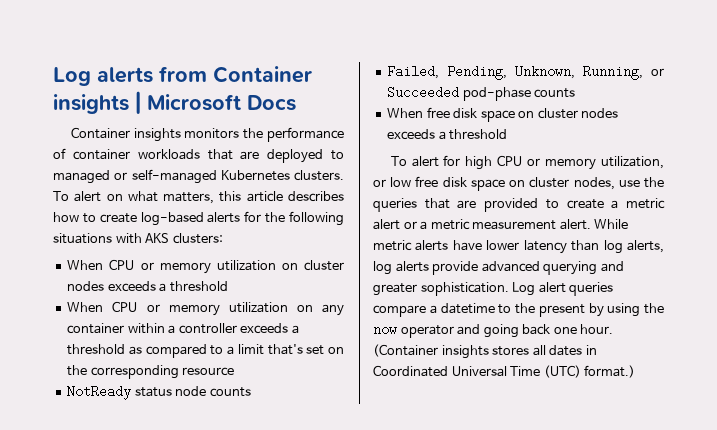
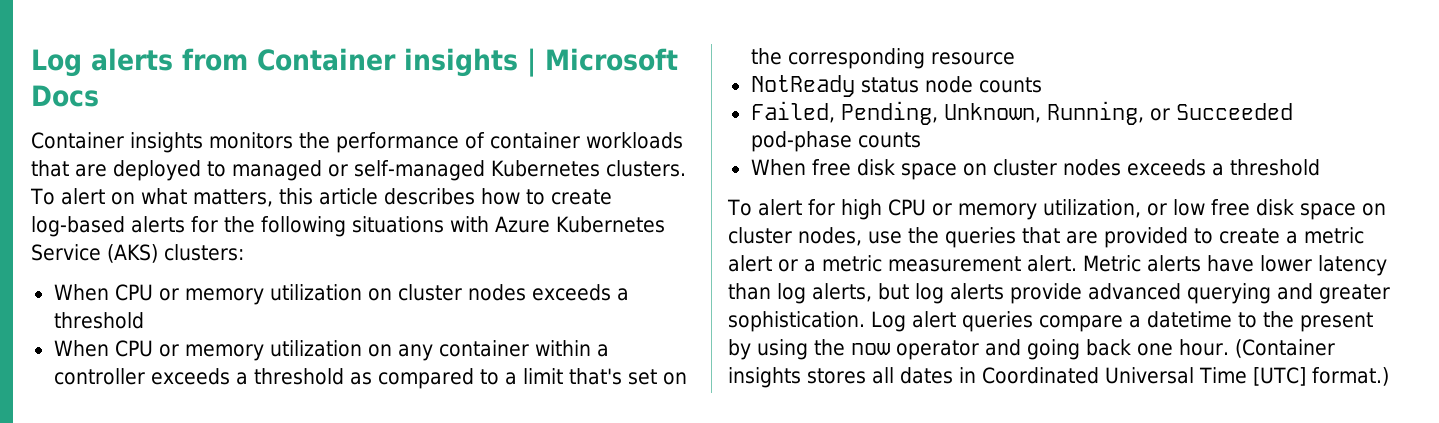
- To alert on what matters, this article describes how to create log-based alerts for the following situations with AKS clusters:
+ To alert on what matters, this article describes how to create log-based alerts for the following situations with Azure Kubernetes Service (AKS) clusters:
- While metric alerts have lower latency than log alerts, log alerts provide advanced querying and greater sophistication.
+ Metric alerts have lower latency than log alerts, but log alerts provide advanced querying and greater sophistication.
- (Container insights stores all dates in Coordinated Universal Time (UTC) format.)
+ (Container insights stores all dates in Coordinated Universal Time [UTC] format.)

